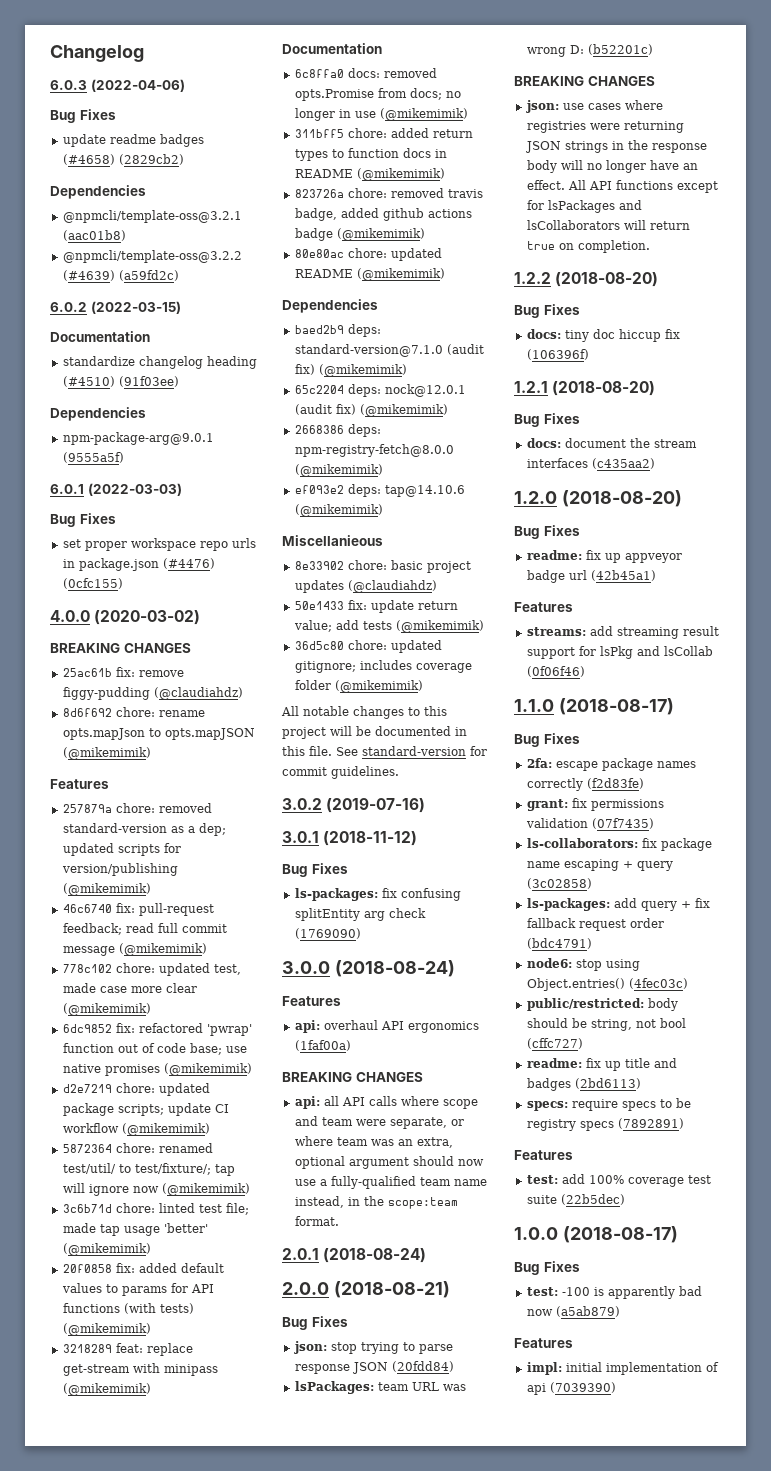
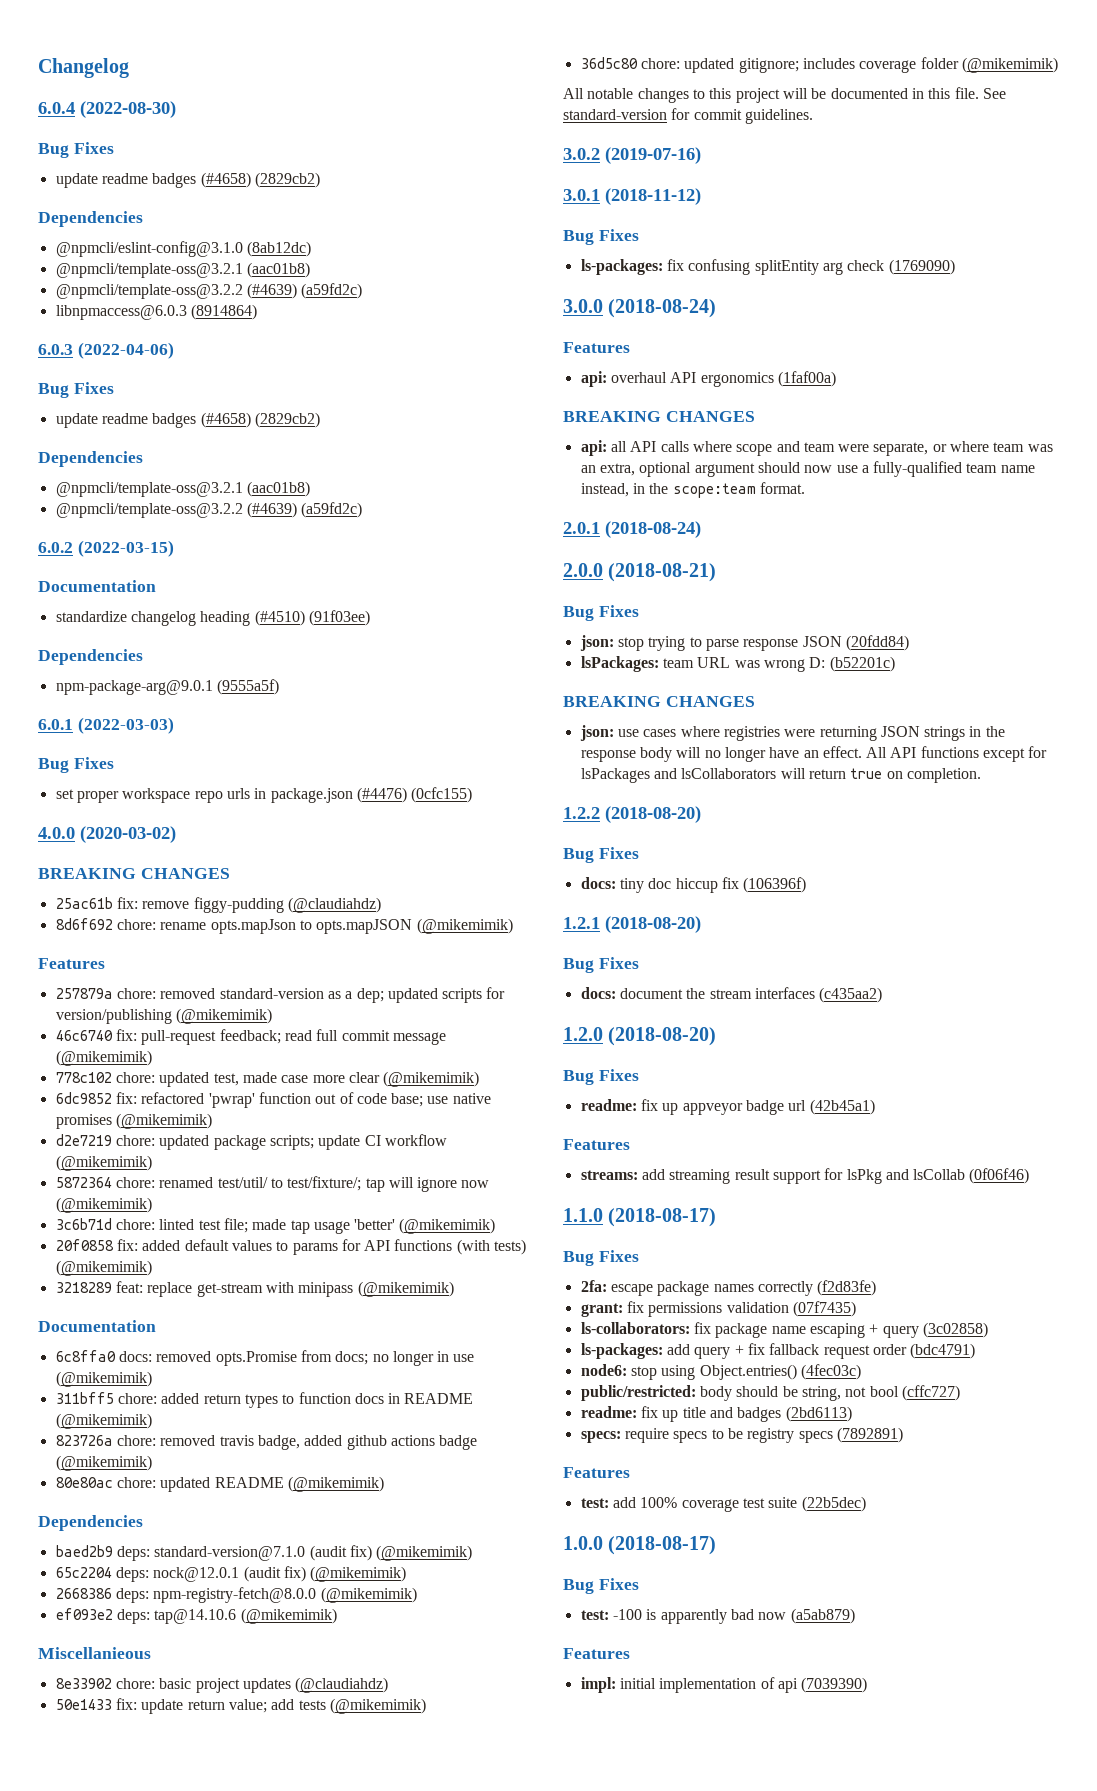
+ 6.0.4 (2022-08-30)
+ Bug Fixes
+ update readme badges (#4658) (2829cb2)
+ Dependencies
+ @npmcli/eslint-config@3.1.0 (8ab12dc)
+ @npmcli/template-oss@3.2.1 (aac01b8)
+ @npmcli/template-oss@3.2.2 (#4639) (a59fd2c)
+ libnpmaccess@6.0.3 (8914864)

